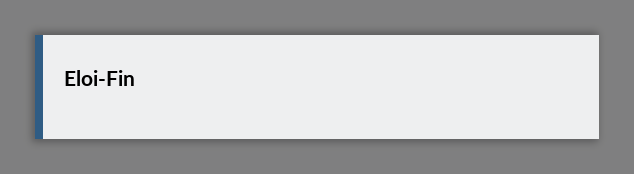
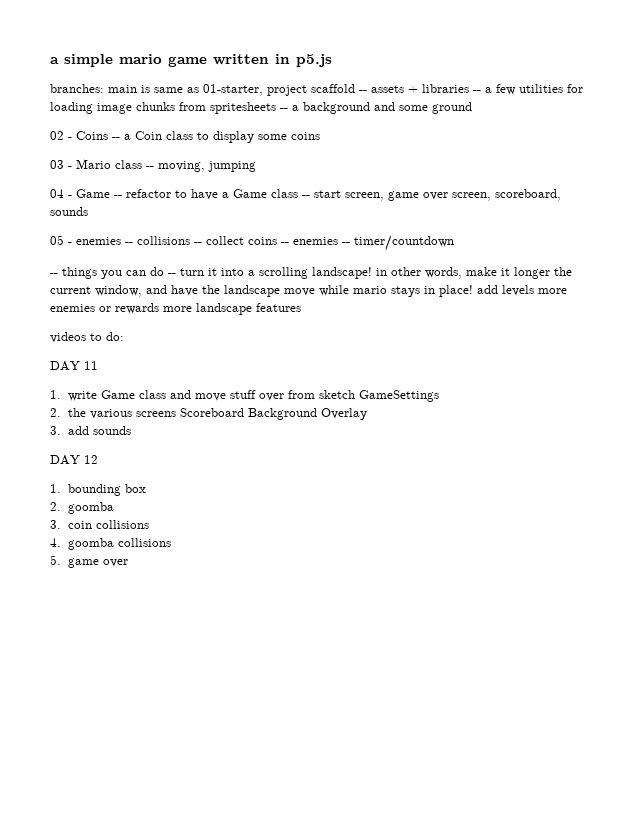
- Eloi-Fin
+ a simple mario game written in p5.js
+ branches: main is same as 01-starter, project scaffold -- assets + libraries -- a few utilities for loading image chunks from spritesheets -- a background and some ground
+ 02 - Coins -- a Coin class to display some coins
+ 03 - Mario class -- moving, jumping
+ 04 - Game -- refactor to have a Game class -- start screen, game over screen, scoreboard, sounds
+ 05 - enemies -- collisions -- collect coins -- enemies -- timer/countdown
+ -- things you can do -- turn it into a scrolling landscape! in other words, make it longer the current window, and have the landscape move while mario stays in place! add levels more enemies or rewards more landscape features
+ videos to do:
+ DAY 11
+ 1. write Game class and move stuff over from sketch GameSettings
+ 2. the various screens Scoreboard Background Overlay
+ 3. add sounds
+ DAY 12
+ 1. bounding box
+ 2. goomba
+ 3. coin collisions
+ 4. goomba collisions
+ 5. game over

